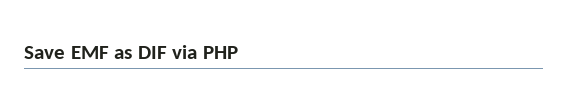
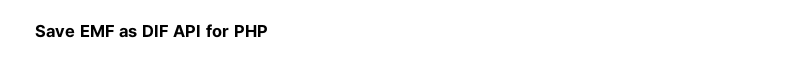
- Save EMF as DIF via PHP
+ Save EMF as DIF API for PHP

